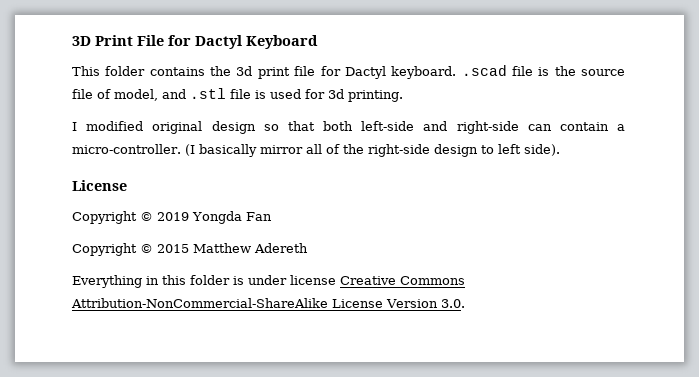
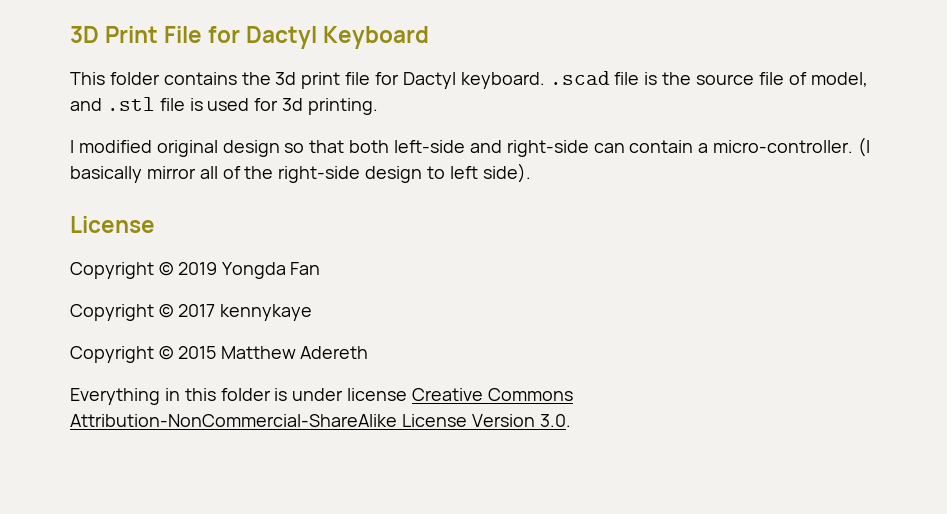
+ Copyright © 2017 kennykaye

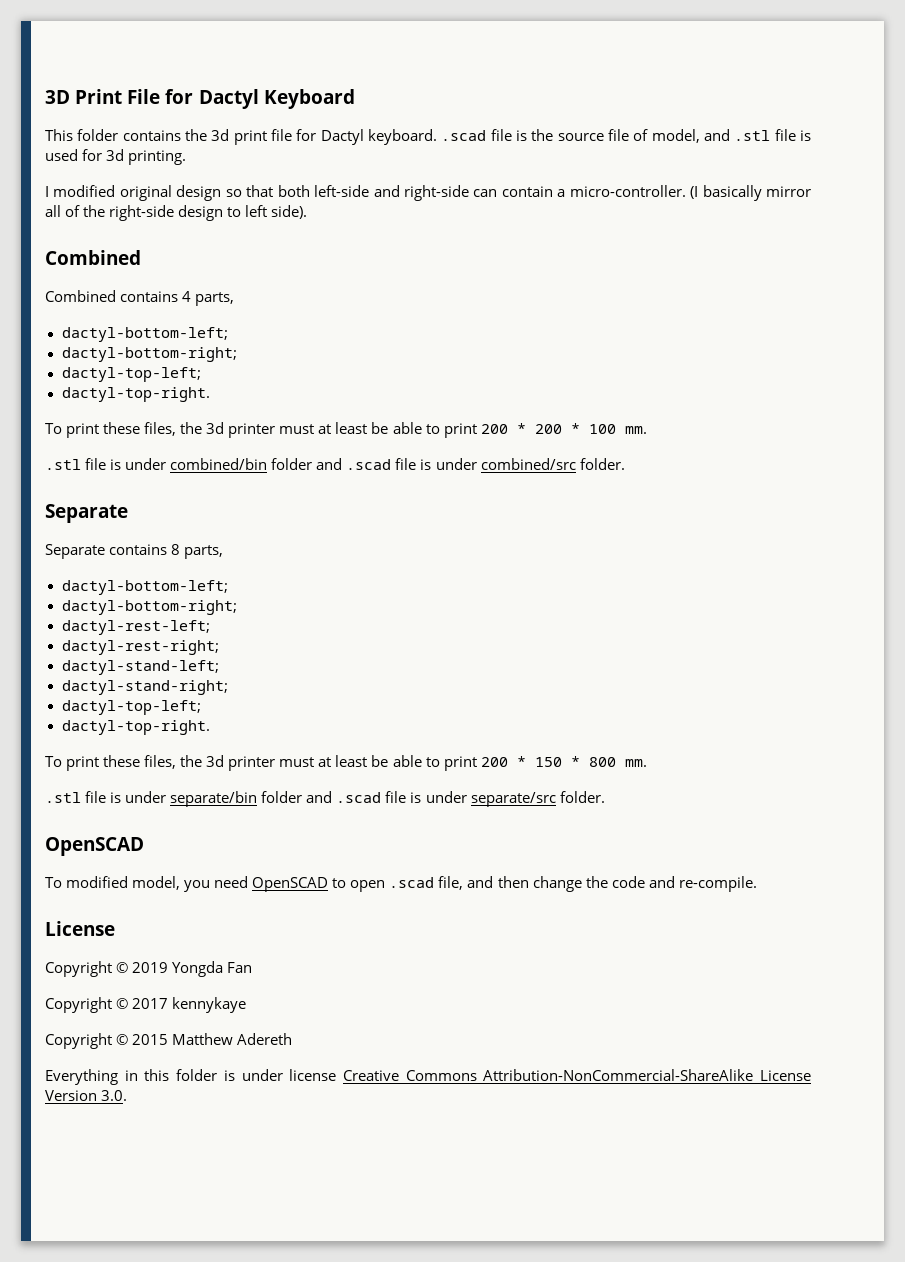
  (I basically mirror all of the right-side design to left side).
+ Combined
+ Combined contains 4 parts,
+ dactyl-bottom-left;
+ dactyl-bottom-right;
+ dactyl-top-left;
+ dactyl-top-right.
+ To print these files, the 3d printer must at least be able to print 200 * 200 * 100 mm.
+ .stl file is under combined/bin folder and .scad file is under combined/src folder.
+ Separate
+ Separate contains 8 parts,
+ dactyl-bottom-left;
+ dactyl-bottom-right;
+ dactyl-rest-left;
+ dactyl-rest-right;
+ dactyl-stand-left;
+ dactyl-stand-right;
+ dactyl-top-left;
+ dactyl-top-right.
+ To print these files, the 3d printer must at least be able to print 200 * 150 * 800 mm.
+ .stl file is under separate/bin folder and .scad file is under separate/src folder.
+ OpenSCAD
+ To modified model, you need OpenSCAD to open .scad file, and then change the code and re-compile.

